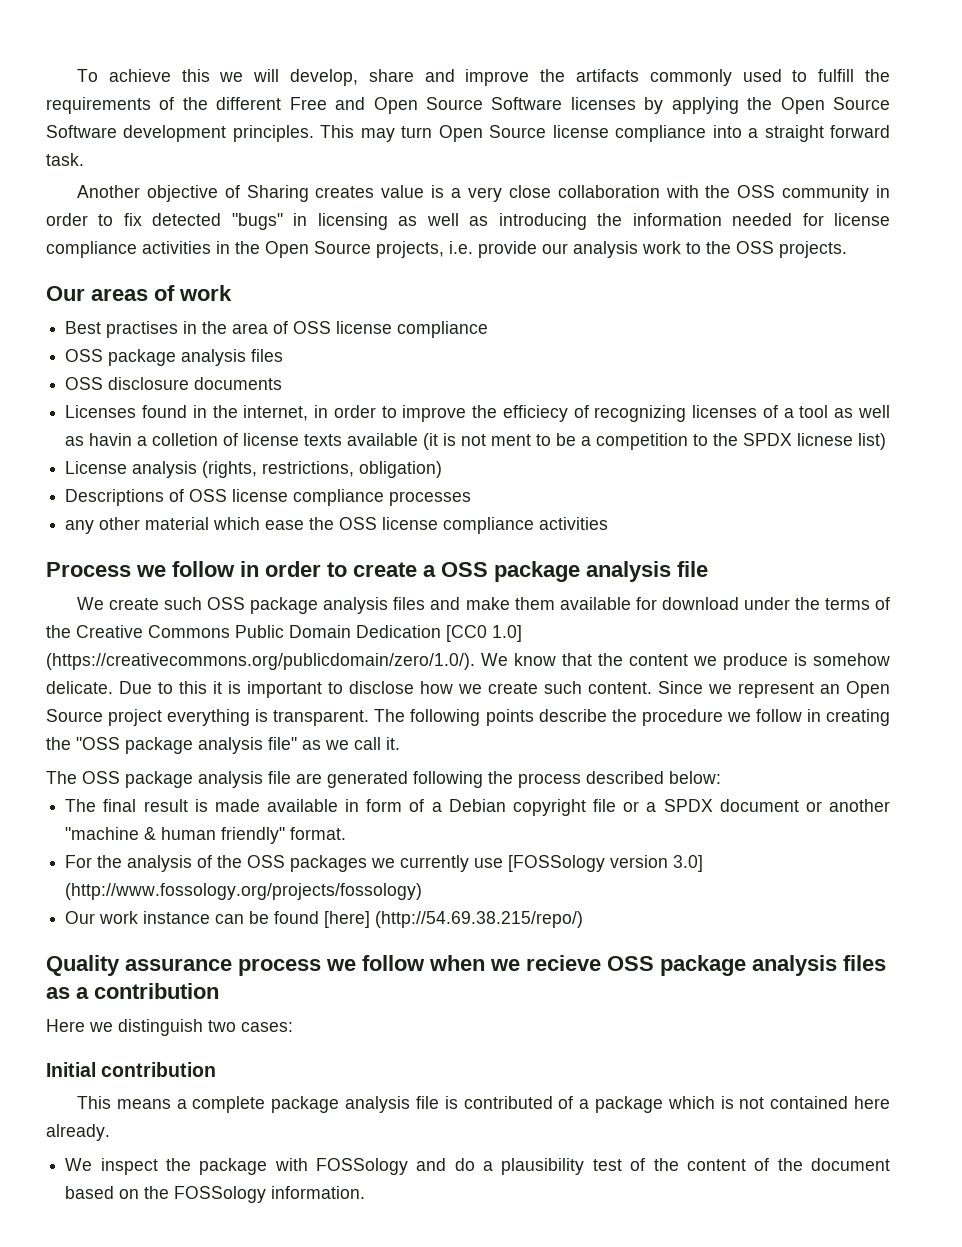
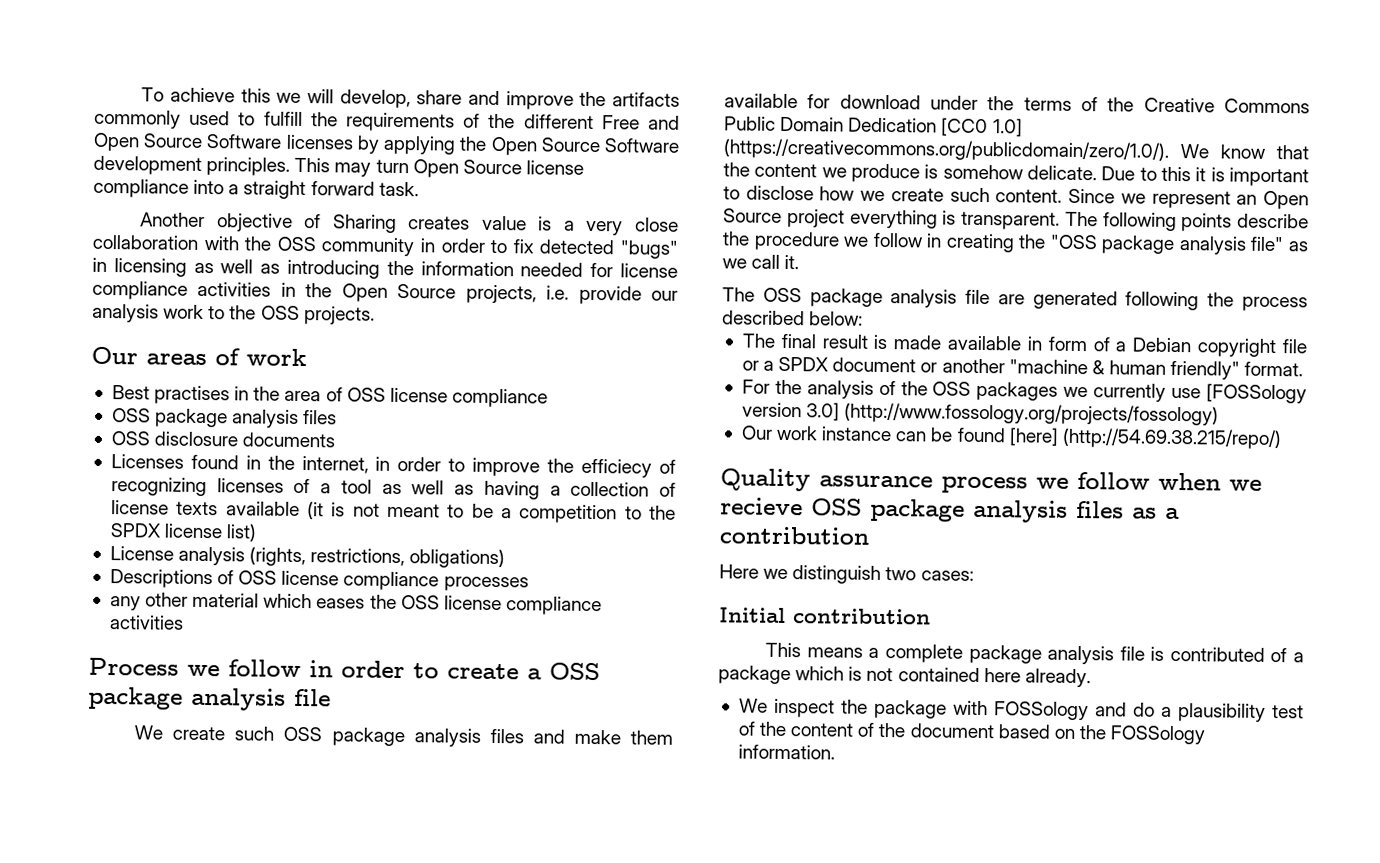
- Licenses found in the internet, in order to improve the efficiecy of recognizing licenses of a tool as well as havin a colletion of license texts available (it is not ment to be a competition to the SPDX licnese list)
+ Licenses found in the internet, in order to improve the efficiecy of recognizing licenses of a tool as well as having a collection of license texts available (it is not meant to be a competition to the SPDX license list)
- License analysis (rights, restrictions, obligation)
+ License analysis (rights, restrictions, obligations)
- any other material which ease the OSS license compliance activities
+ any other material which eases the OSS license compliance activities

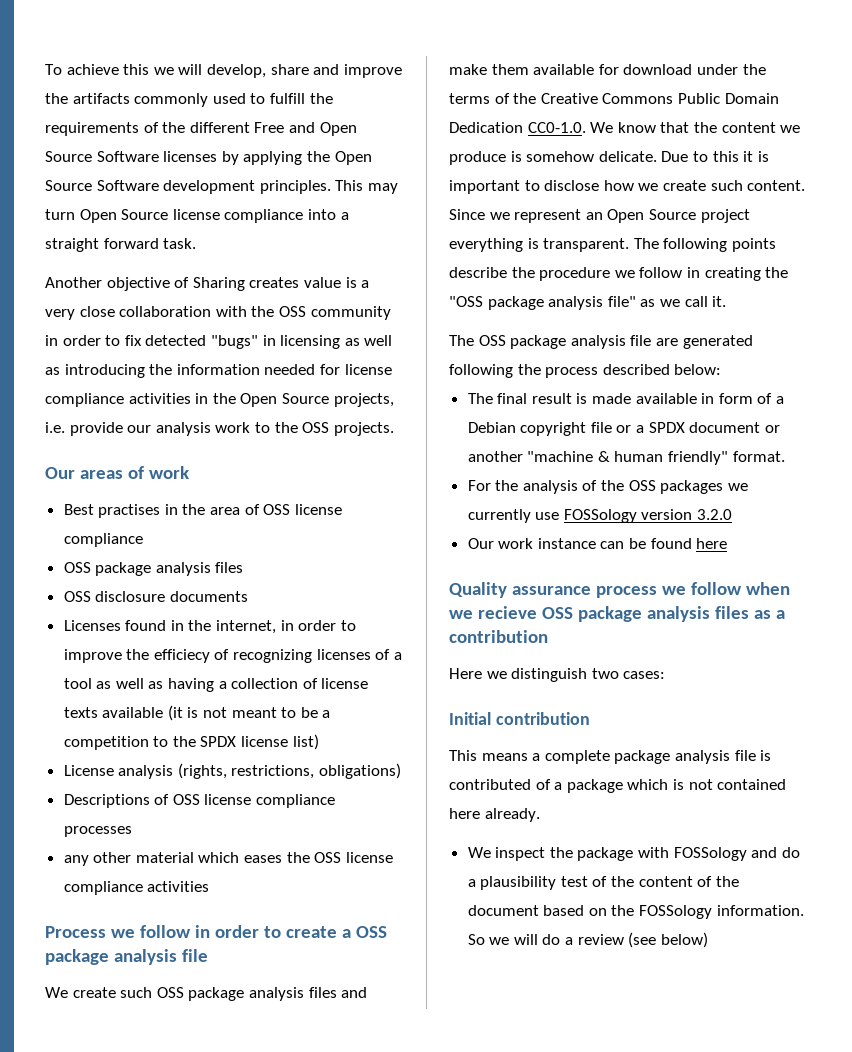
- We create such OSS package analysis files and make them available for download under the terms of the Creative Commons Public Domain Dedication [CC0 1.0] (https://creativecommons.org/publicdomain/zero/1.0/). We know that the content we produce is somehow delicate.
+ We create such OSS package analysis files and make them available for download under the terms of the Creative Commons Public Domain Dedication CC0-1.0. We know that the content we produce is somehow delicate.
- For the analysis of the OSS packages we currently use [FOSSology version 3.0] (http://www.fossology.org/projects/fossology)
+ For the analysis of the OSS packages we currently use FOSSology version 3.2.0
- Our work instance can be found [here] (http://54.69.38.215/repo/)
+ Our work instance can be found here
+ So we will do a review (see below)

